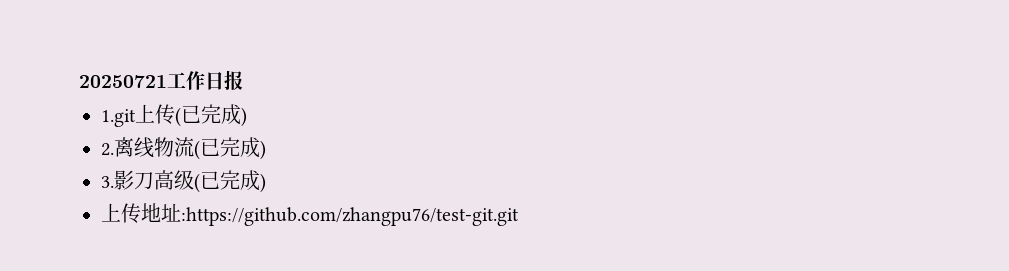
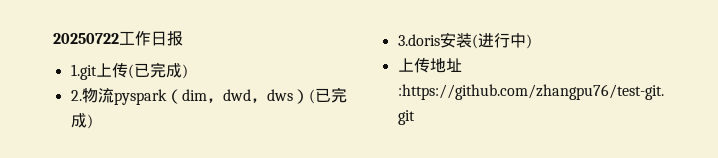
- 20250721工作日报
+ 20250722工作日报
- 2.离线物流(已完成)
- 3.影刀高级(已完成)
+ 2.物流pyspark（dim，dwd，dws）(已完成)
+ 3.doris安装(进行中)

